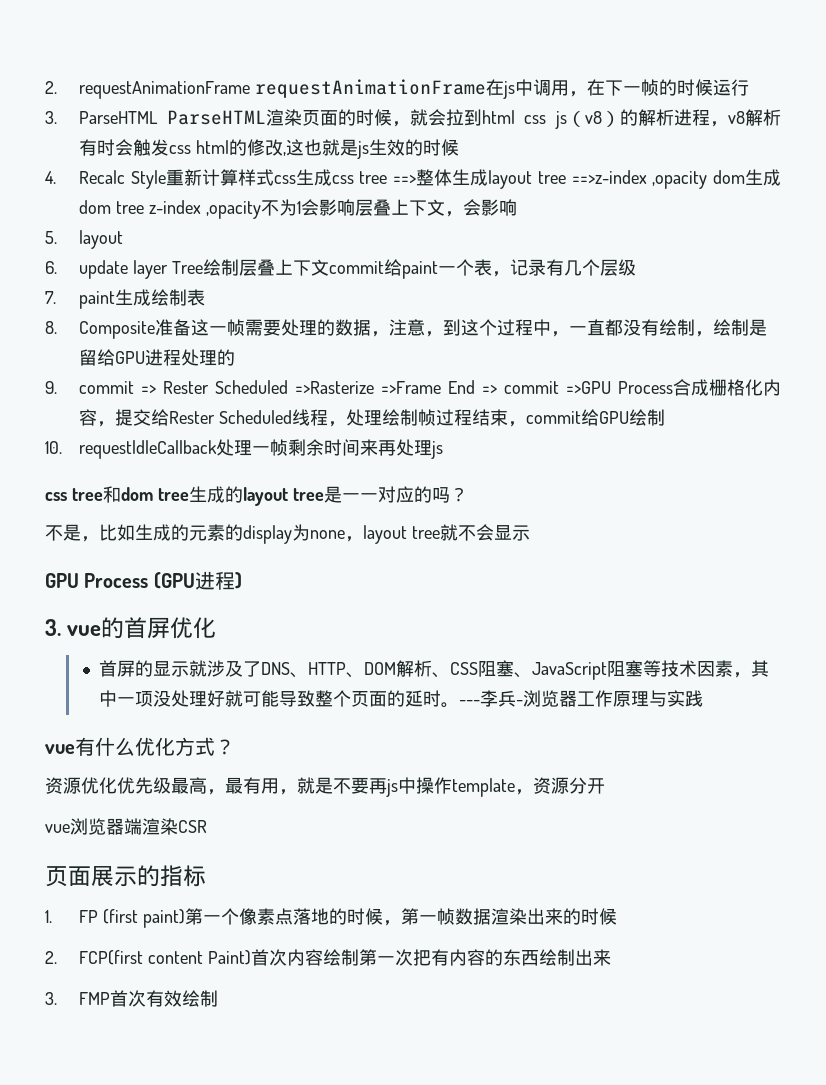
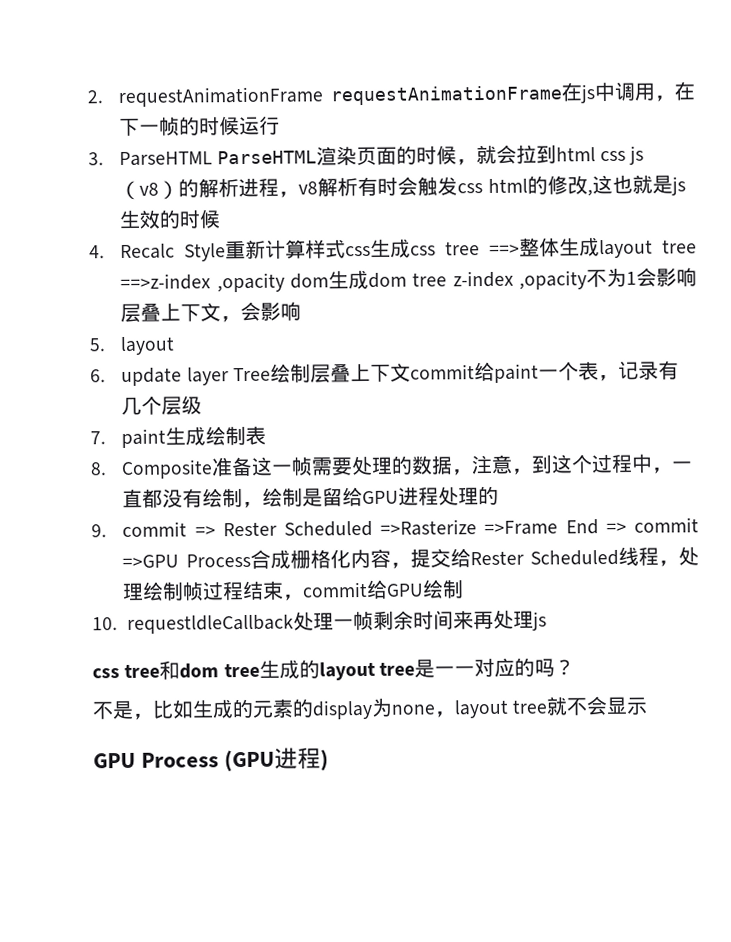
- 3. vue的首屏优化
- 首屏的显示就涉及了DNS、HTTP、DOM解析、CSS阻塞、JavaScript阻塞等技术因素，其中一项没处理好就可能导致整个页面的延时。---李兵-浏览器工作原理与实践
- vue有什么优化方式？
- 资源优化优先级最高，最有用，就是不要再js中操作template，资源分开
- vue浏览器端渲染CSR
- 页面展示的指标
- 1. FP (first paint)第一个像素点落地的时候，第一帧数据渲染出来的时候
- 2. FCP(first content Paint)首次内容绘制第一次把有内容的东西绘制出来
- 3. FMP首次有效绘制

